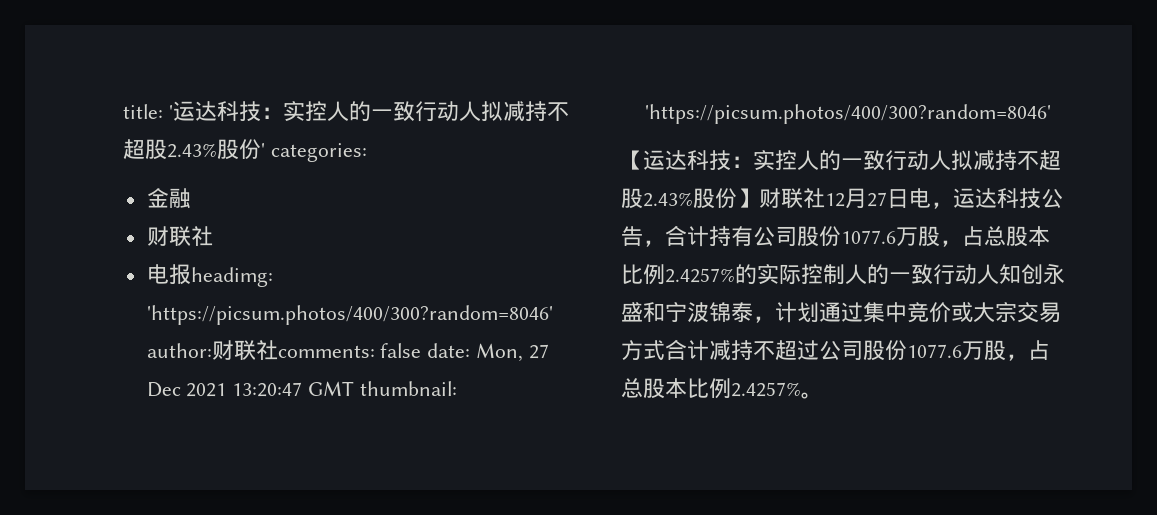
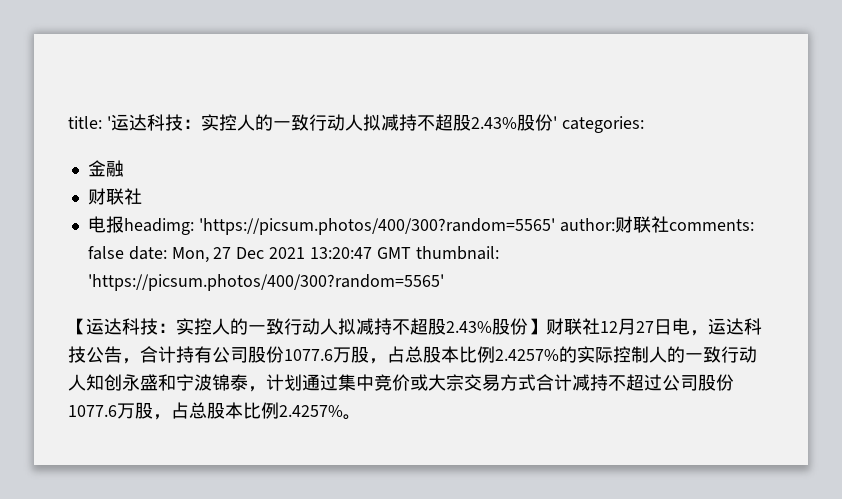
- 电报headimg: 'https://picsum.photos/400/300?random=8046' author:财联社comments: false date: Mon, 27 Dec 2021 13:20:47 GMT thumbnail: 'https://picsum.photos/400/300?random=8046'
+ 电报headimg: 'https://picsum.photos/400/300?random=5565' author:财联社comments: false date: Mon, 27 Dec 2021 13:20:47 GMT thumbnail: 'https://picsum.photos/400/300?random=5565'

